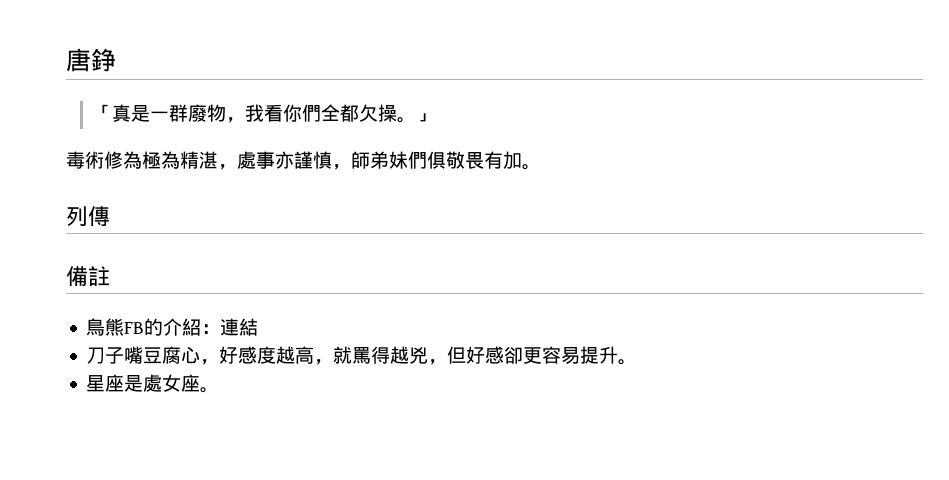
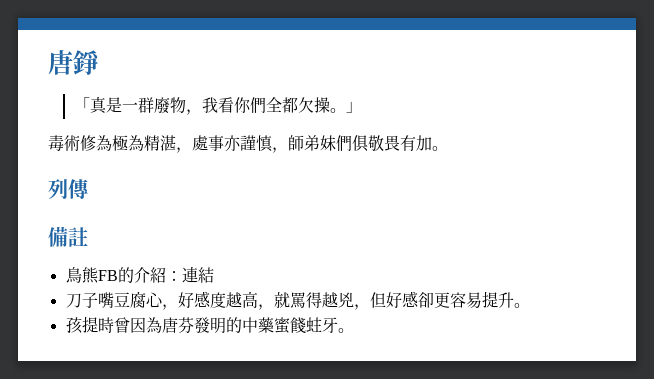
- 星座是處女座。
+ 孩提時曾因為唐芬發明的中藥蜜餞蛀牙。

